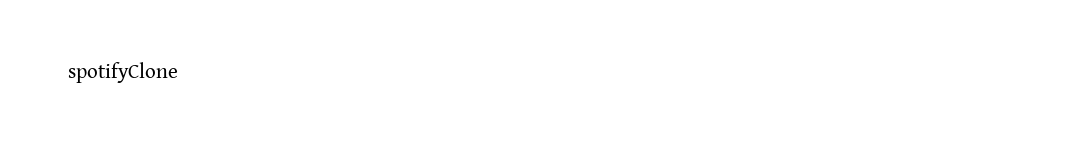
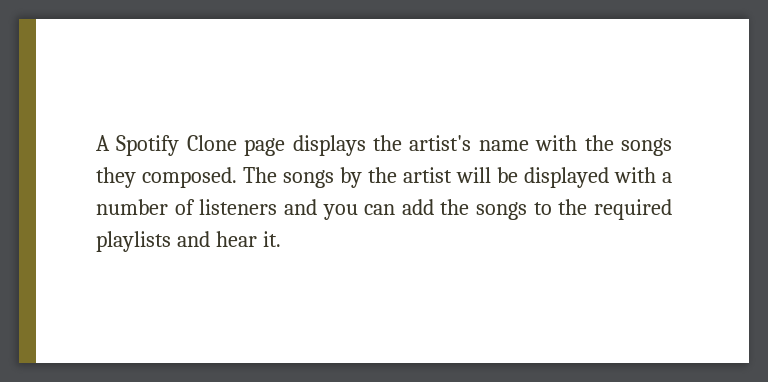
- spotifyClone
+ A Spotify Clone page displays the artist's name with the songs they composed. The songs by the artist will be displayed with a number of listeners and you can add the songs to the required playlists and hear it.

